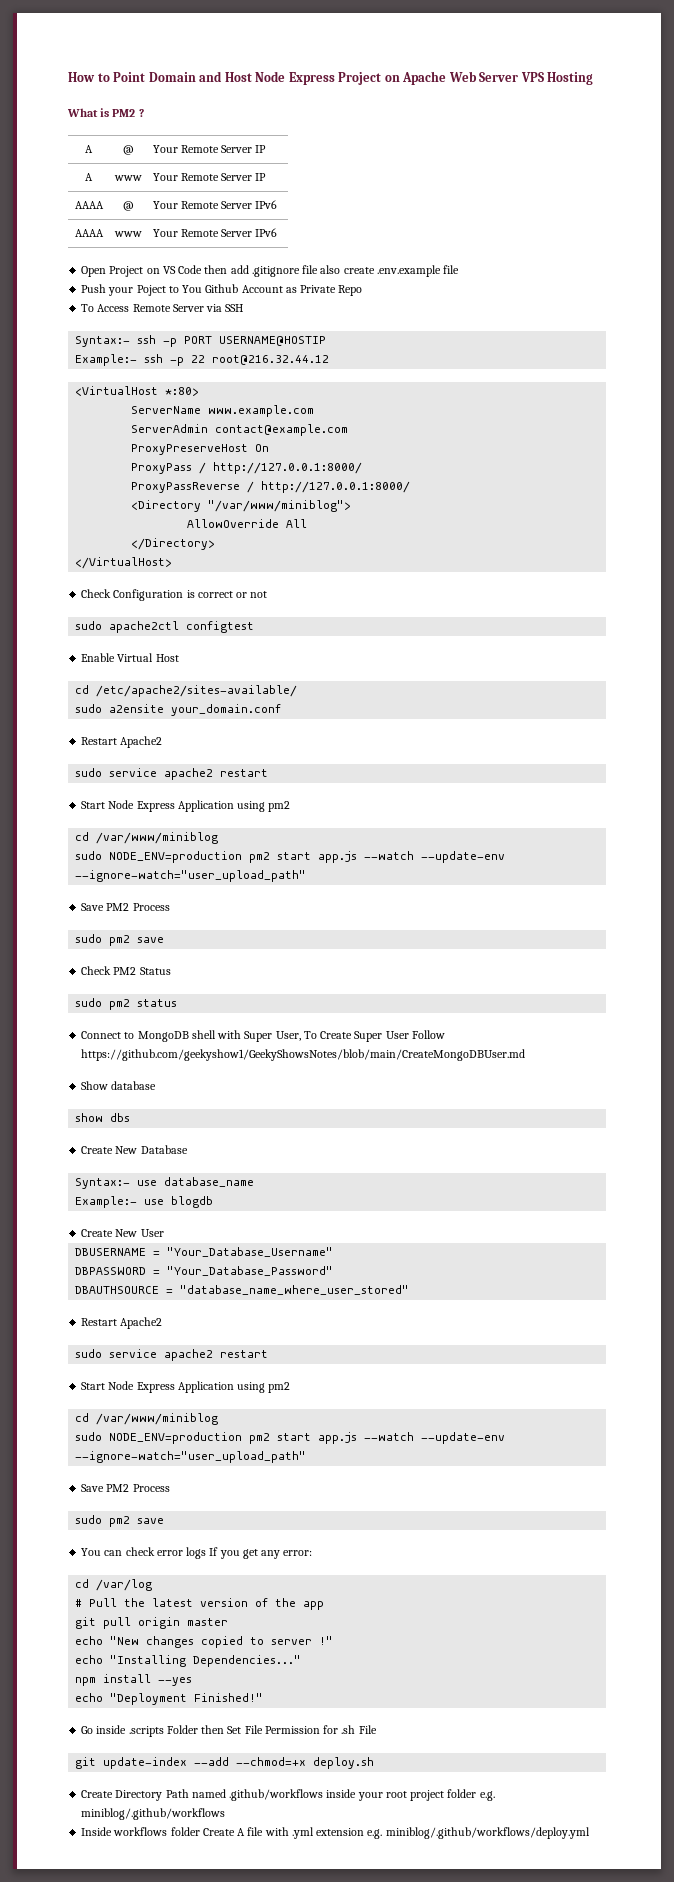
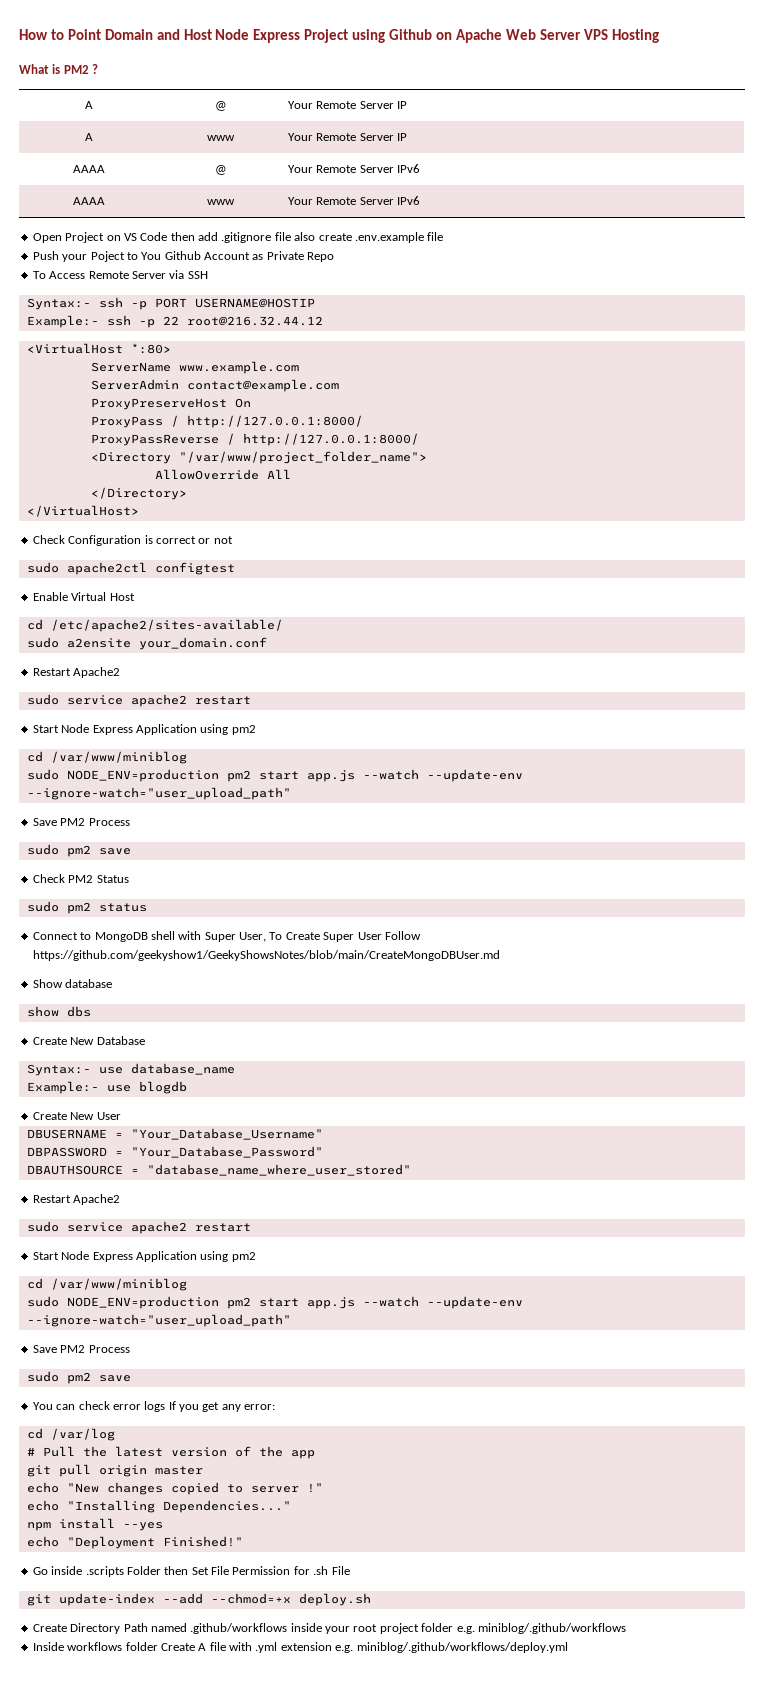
- How to Point Domain and Host Node Express Project on Apache Web Server VPS Hosting
+ How to Point Domain and Host Node Express Project using Github on Apache Web Server VPS Hosting
- <Directory "/var/www/miniblog">
+ <Directory "/var/www/project_folder_name">

